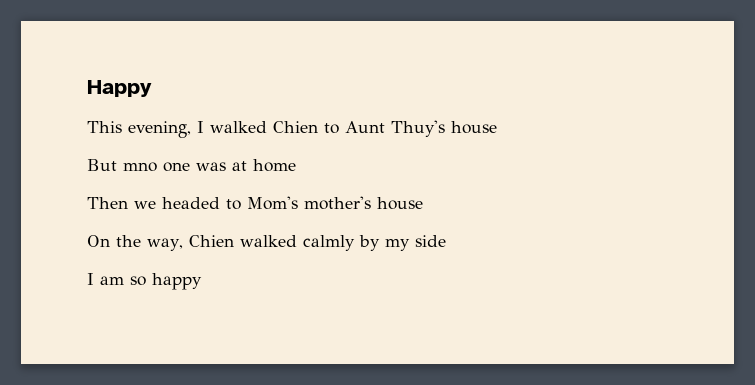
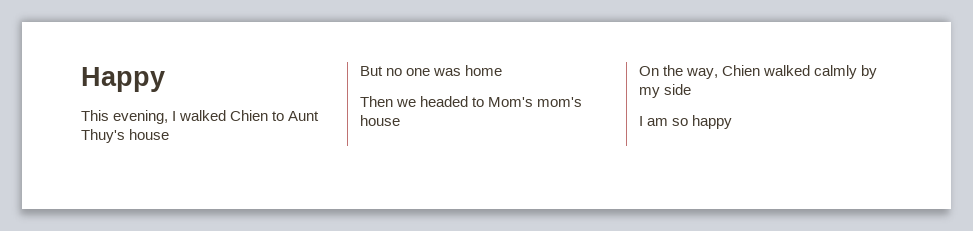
- But mno one was at home
+ But no one was home
- Then we headed to Mom's mother's house
+ Then we headed to Mom's mom's house

